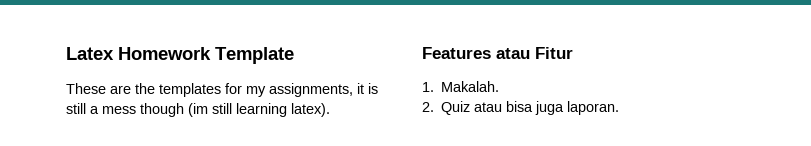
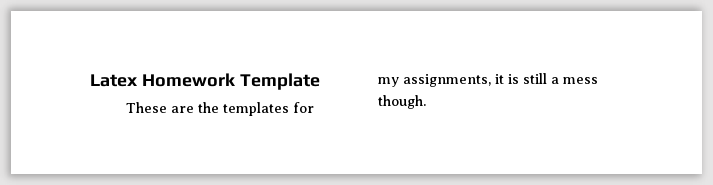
- These are the templates for my assignments, it is still a mess though (im still learning latex).
- Features atau Fitur
- 1. Makalah.
- 2. Quiz atau bisa juga laporan.
+ These are the templates for my assignments, it is still a mess though.

